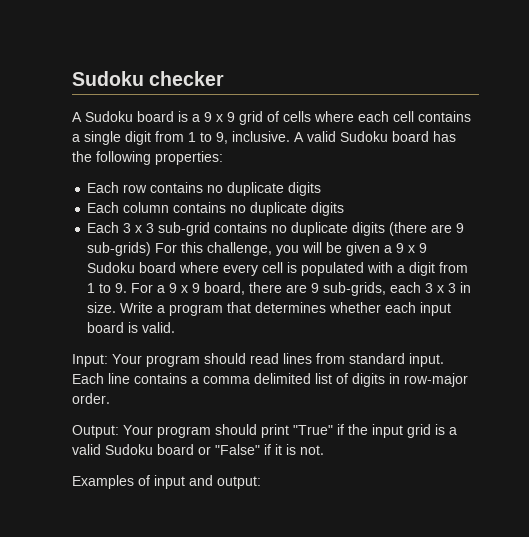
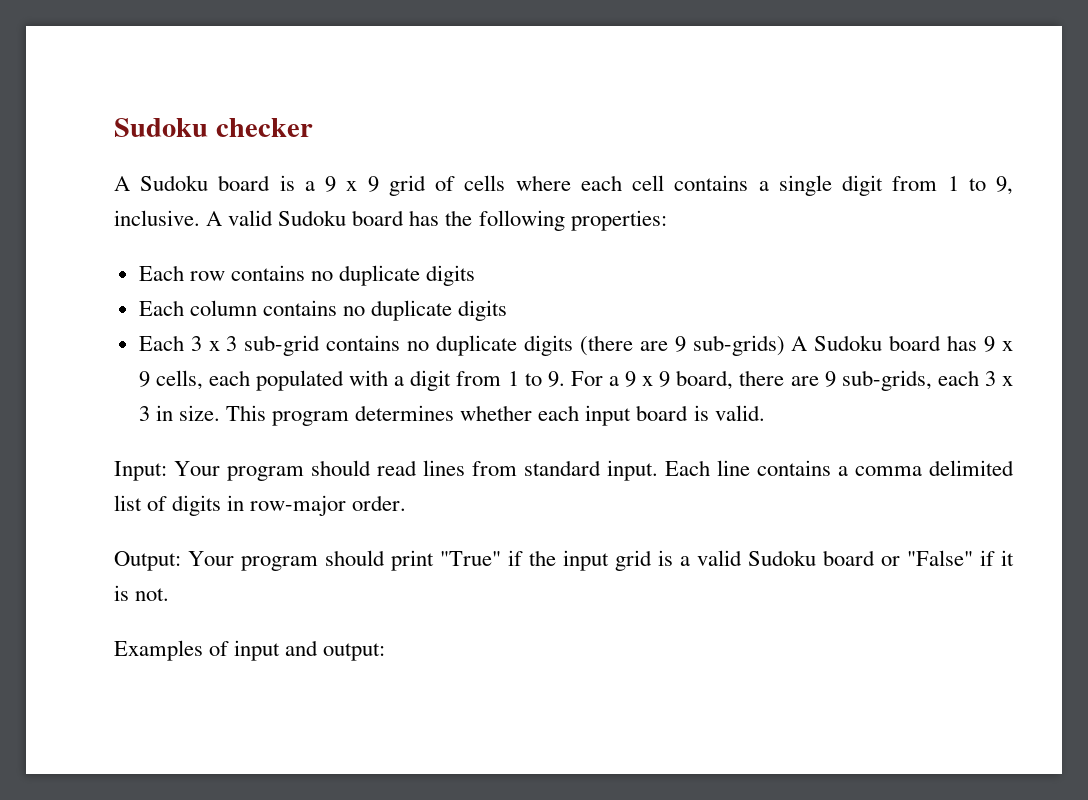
- Each 3 x 3 sub-grid contains no duplicate digits (there are 9 sub-grids) For this challenge, you will be given a 9 x 9 Sudoku board where every cell is populated with a digit from 1 to 9. For a 9 x 9 board, there are 9 sub-grids, each 3 x 3 in size.
+ Each 3 x 3 sub-grid contains no duplicate digits (there are 9 sub-grids) A Sudoku board has 9 x 9 cells, each populated with a digit from 1 to 9. For a 9 x 9 board, there are 9 sub-grids, each 3 x 3 in size.
- Write a program that determines whether each input board is valid.
+ This program determines whether each input board is valid.

